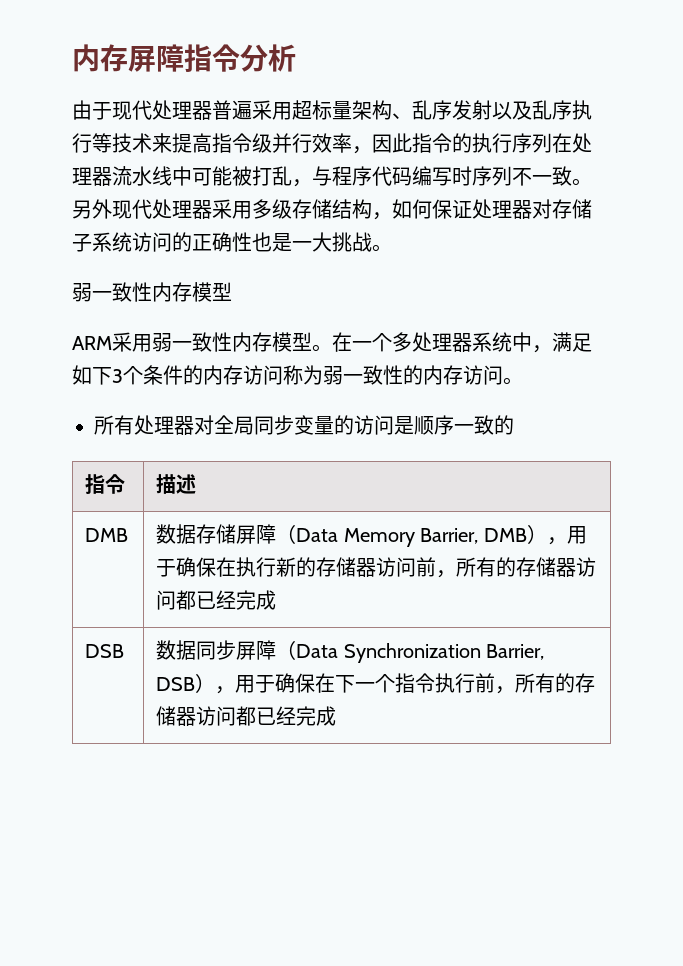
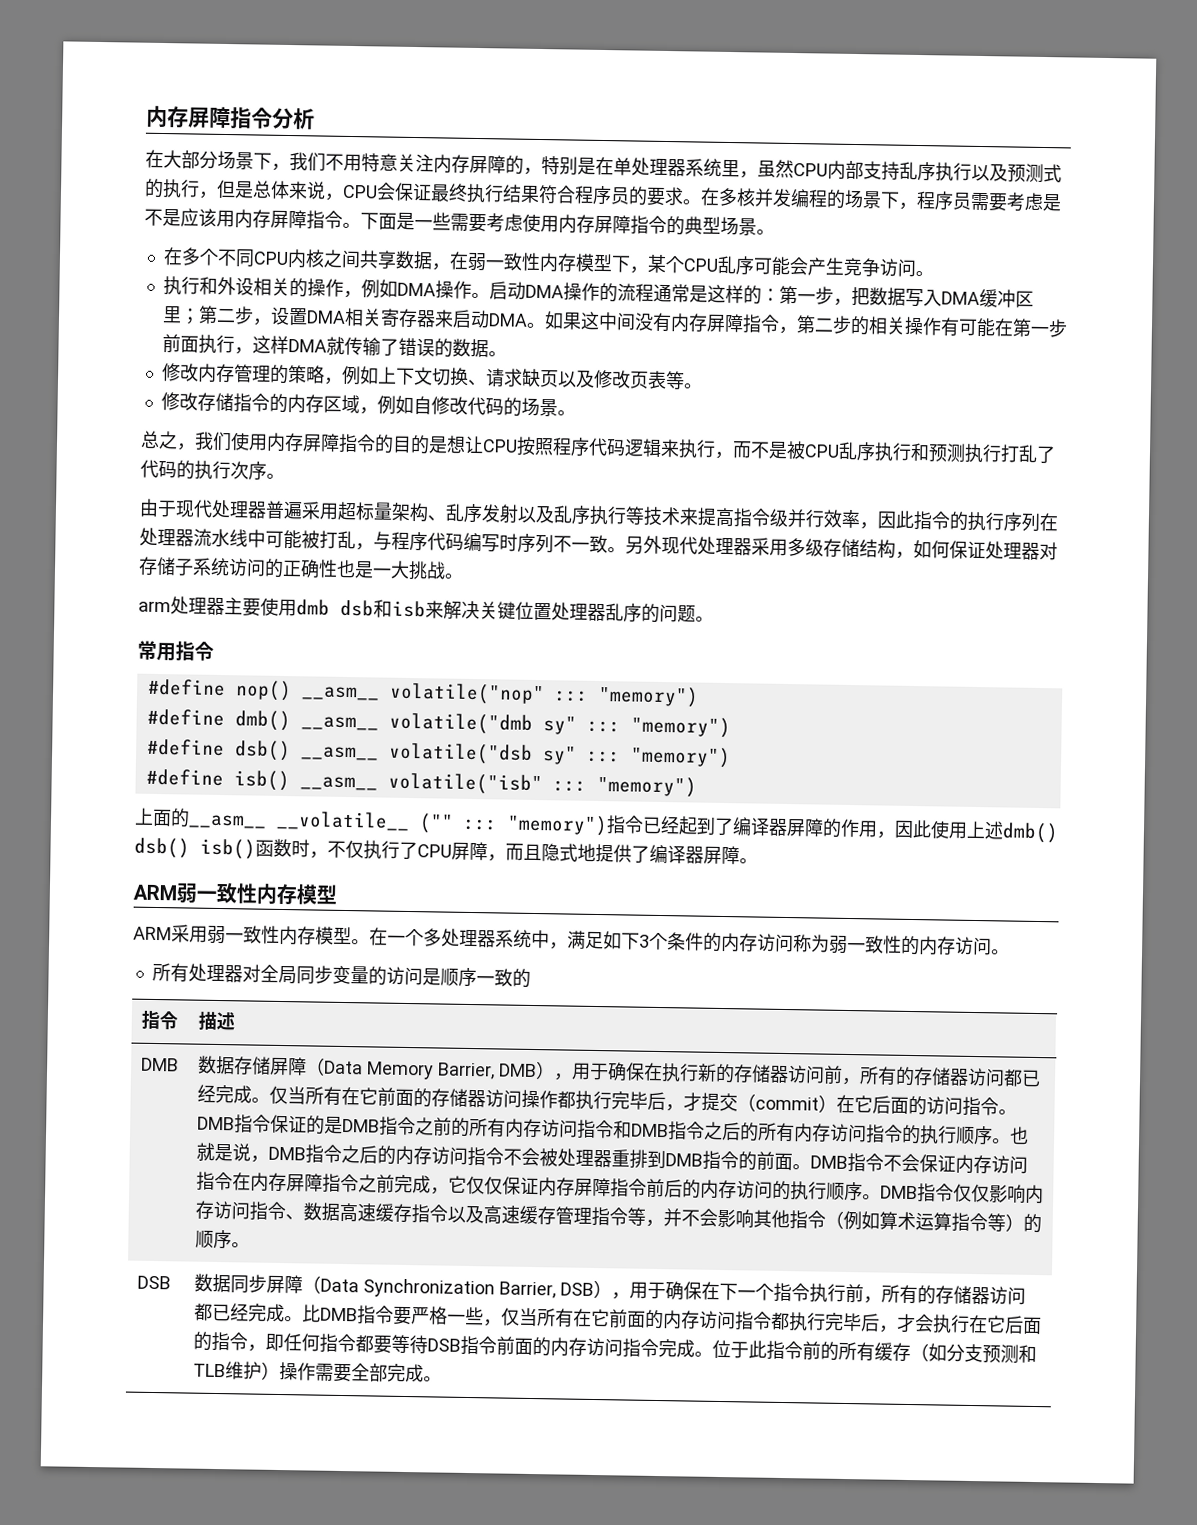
+ 在大部分场景下，我们不用特意关注内存屏障的，特别是在单处理器系统里，虽然CPU内部支持乱序执行以及预测式的执行，但是总体来说，CPU会保证最终执行结果符合程序员的要求。在多核并发编程的场景下，程序员需要考虑是不是应该用内存屏障指令。下面是一些需要考虑使用内存屏障指令的典型场景。
+ 在多个不同CPU内核之间共享数据，在弱一致性内存模型下，某个CPU乱序可能会产生竞争访问。
+ 执行和外设相关的操作，例如DMA操作。启动DMA操作的流程通常是这样的：第一步，把数据写入DMA缓冲区里；第二步，设置DMA相关寄存器来启动DMA。如果这中间没有内存屏障指令，第二步的相关操作有可能在第一步前面执行，这样DMA就传输了错误的数据。
+ 修改内存管理的策略，例如上下文切换、请求缺页以及修改页表等。
+ 修改存储指令的内存区域，例如自修改代码的场景。
+ 总之，我们使用内存屏障指令的目的是想让CPU按照程序代码逻辑来执行，而不是被CPU乱序执行和预测执行打乱了代码的执行次序。
  另外现代处理器采用多级存储结构，如何保证处理器对存储子系统访问的正确性也是一大挑战。
- 弱一致性内存模型
+ arm处理器主要使用dmb dsb和isb来解决关键位置处理器乱序的问题。
+ 常用指令
+ #define nop() __asm__ volatile("nop" ::: "memory")
+ #define dmb() __asm__ volatile("dmb sy" ::: "memory")
+ #define dsb() __asm__ volatile("dsb sy" ::: "memory")
+ #define isb() __asm__ volatile("isb" ::: "memory")
+ 上面的__asm__ __volatile__ ("" ::: "memory")指令已经起到了编译器屏障的作用，因此使用上述dmb() dsb() isb()函数时，不仅执行了CPU屏障，而且隐式地提供了编译器屏障。
+ ARM弱一致性内存模型
- 数据存储屏障（Data Memory Barrier, DMB），用于确保在执行新的存储器访问前，所有的存储器访问都已经完成
+ 数据存储屏障（Data Memory Barrier, DMB），用于确保在执行新的存储器访问前，所有的存储器访问都已经完成。仅当所有在它前面的存储器访问操作都执行完毕后，才提交（commit）在它后面的访问指令。DMB指令保证的是DMB指令之前的所有内存访问指令和DMB指令之后的所有内存访问指令的执行顺序。也就是说，DMB指令之后的内存访问指令不会被处理器重排到DMB指令的前面。DMB指令不会保证内存访问指令在内存屏障指令之前完成，它仅仅保证内存屏障指令前后的内存访问的执行顺序。DMB指令仅仅影响内存访问指令、数据高速缓存指令以及高速缓存管理指令等，并不会影响其他指令（例如算术运算指令等）的顺序。
- 数据同步屏障（Data Synchronization Barrier, DSB），用于确保在下一个指令执行前，所有的存储器访问都已经完成
+ 数据同步屏障（Data Synchronization Barrier, DSB），用于确保在下一个指令执行前，所有的存储器访问都已经完成。比DMB指令要严格一些，仅当所有在它前面的内存访问指令都执行完毕后，才会执行在它后面的指令，即任何指令都要等待DSB指令前面的内存访问指令完成。位于此指令前的所有缓存（如分支预测和TLB维护）操作需要全部完成。

